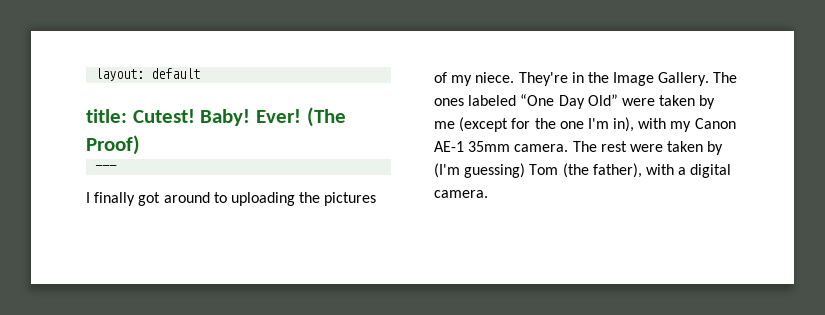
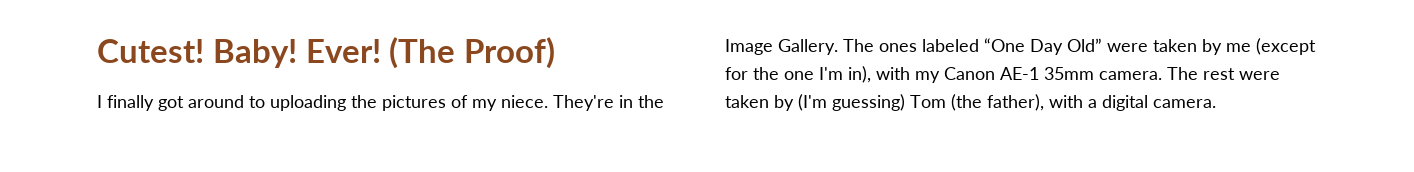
- layout: default
- title: Cutest!
+ Cutest!
- ---

